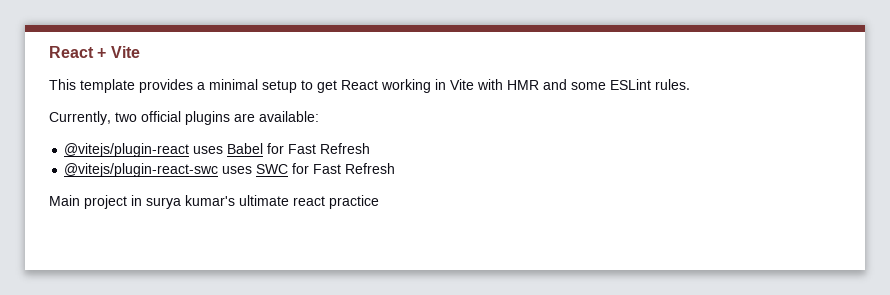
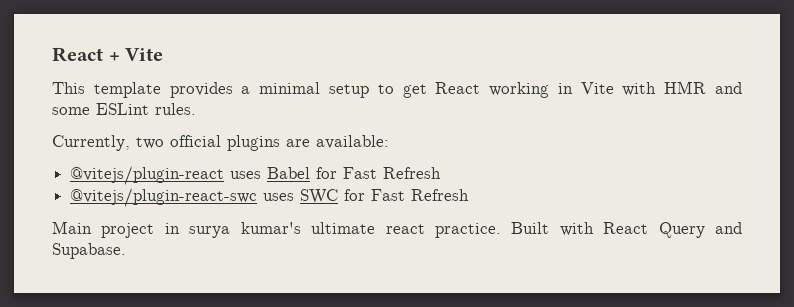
- Main project in surya kumar's ultimate react practice
+ Main project in surya kumar's ultimate react practice. Built with React Query and Supabase.

